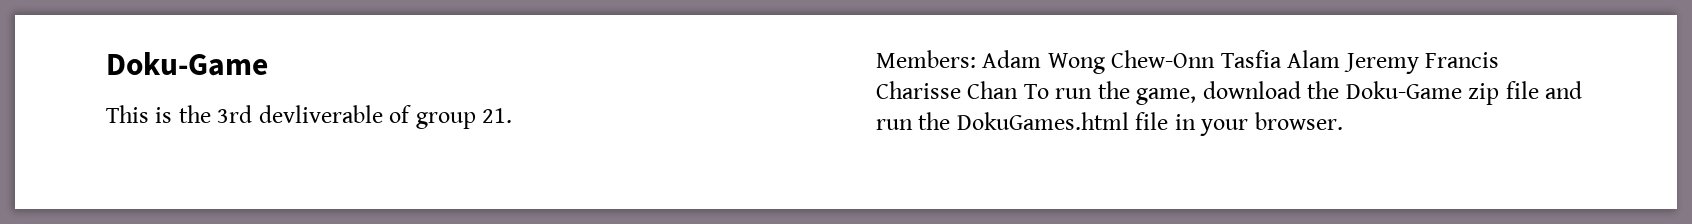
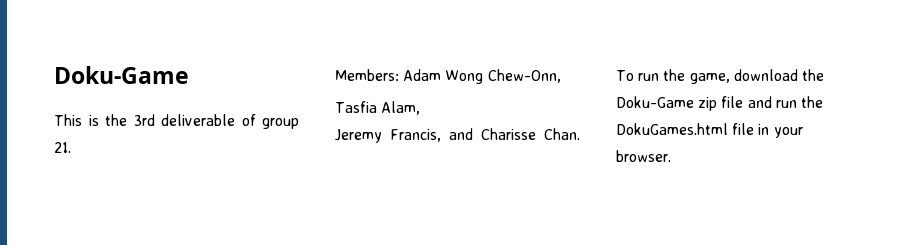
- This is the 3rd devliverable of group 21.
+ This is the 3rd deliverable of group 21.
- Members: Adam Wong Chew-Onn Tasfia Alam Jeremy Francis Charisse Chan To run the game, download the Doku-Game zip file and run the DokuGames.html file in your browser.
+ Members: Adam Wong Chew-Onn,
+ Tasfia Alam,
+ Jeremy Francis, and Charisse Chan. To run the game, download the Doku-Game zip file and run the DokuGames.html file in your browser.

